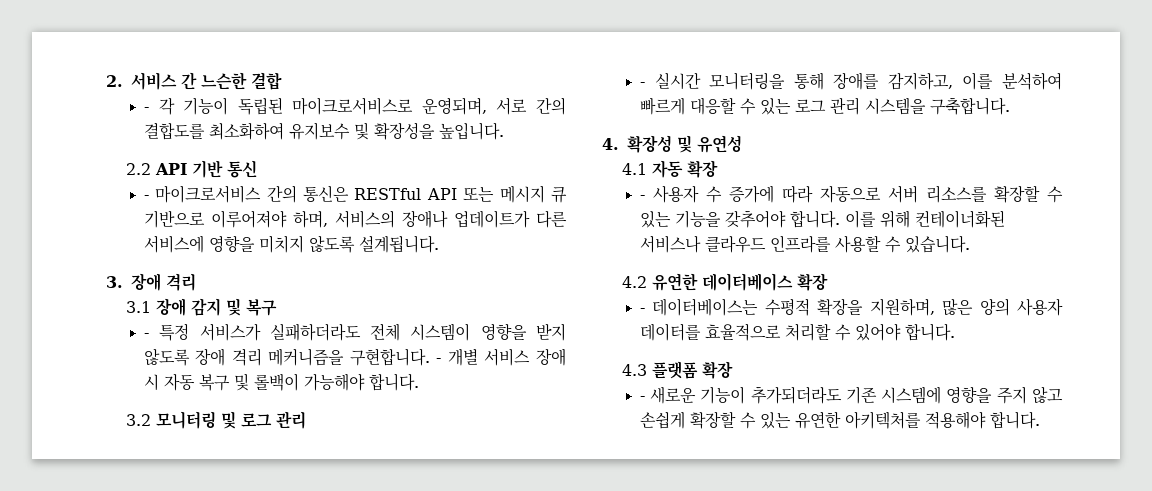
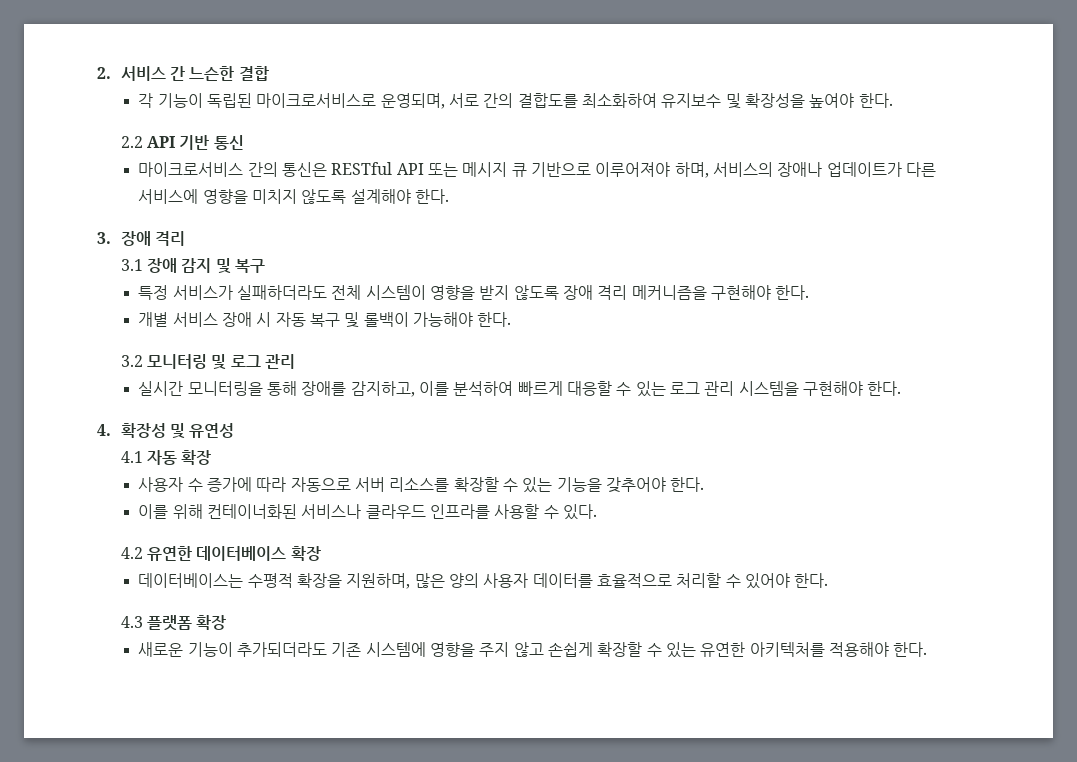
- - 각 기능이 독립된 마이크로서비스로 운영되며, 서로 간의 결합도를 최소화하여 유지보수 및 확장성을 높입니다.
+ 각 기능이 독립된 마이크로서비스로 운영되며, 서로 간의 결합도를 최소화하여 유지보수 및 확장성을 높여야 한다.
- - 마이크로서비스 간의 통신은 RESTful API 또는 메시지 큐 기반으로 이루어져야 하며, 서비스의 장애나 업데이트가 다른 서비스에 영향을 미치지 않도록 설계됩니다.
+ 마이크로서비스 간의 통신은 RESTful API 또는 메시지 큐 기반으로 이루어져야 하며, 서비스의 장애나 업데이트가 다른 서비스에 영향을 미치지 않도록 설계해야 한다.
- - 특정 서비스가 실패하더라도 전체 시스템이 영향을 받지 않도록 장애 격리 메커니즘을 구현합니다. - 개별 서비스 장애 시 자동 복구 및 롤백이 가능해야 합니다.
+ 특정 서비스가 실패하더라도 전체 시스템이 영향을 받지 않도록 장애 격리 메커니즘을 구현해야 한다.
+ 개별 서비스 장애 시 자동 복구 및 롤백이 가능해야 한다.
- - 실시간 모니터링을 통해 장애를 감지하고, 이를 분석하여 빠르게 대응할 수 있는 로그 관리 시스템을 구축합니다.
+ 실시간 모니터링을 통해 장애를 감지하고, 이를 분석하여 빠르게 대응할 수 있는 로그 관리 시스템을 구현해야 한다.
- - 사용자 수 증가에 따라 자동으로 서버 리소스를 확장할 수 있는 기능을 갖추어야 합니다. 이를 위해 컨테이너화된 서비스나 클라우드 인프라를 사용할 수 있습니다.
+ 사용자 수 증가에 따라 자동으로 서버 리소스를 확장할 수 있는 기능을 갖추어야 한다.
+ 이를 위해 컨테이너화된 서비스나 클라우드 인프라를 사용할 수 있다.
- - 데이터베이스는 수평적 확장을 지원하며, 많은 양의 사용자 데이터를 효율적으로 처리할 수 있어야 합니다.
+ 데이터베이스는 수평적 확장을 지원하며, 많은 양의 사용자 데이터를 효율적으로 처리할 수 있어야 한다.
- - 새로운 기능이 추가되더라도 기존 시스템에 영향을 주지 않고 손쉽게 확장할 수 있는 유연한 아키텍처를 적용해야 합니다.
+ 새로운 기능이 추가되더라도 기존 시스템에 영향을 주지 않고 손쉽게 확장할 수 있는 유연한 아키텍처를 적용해야 한다.

